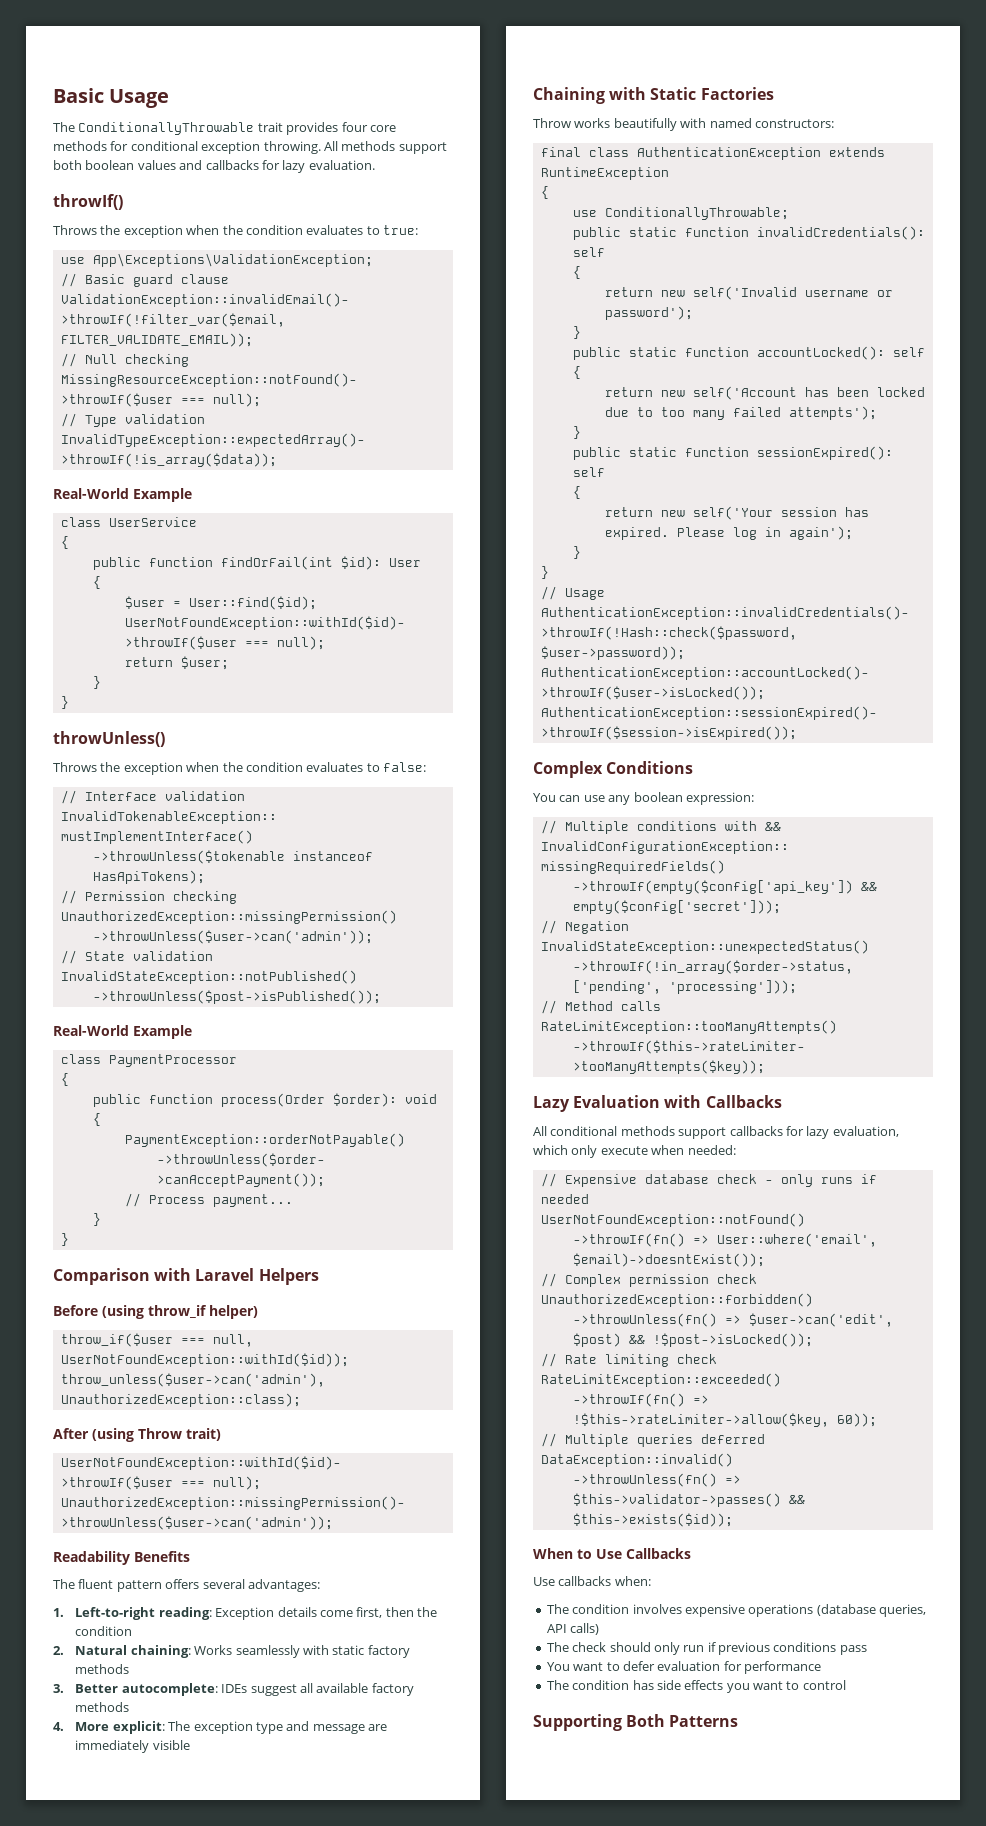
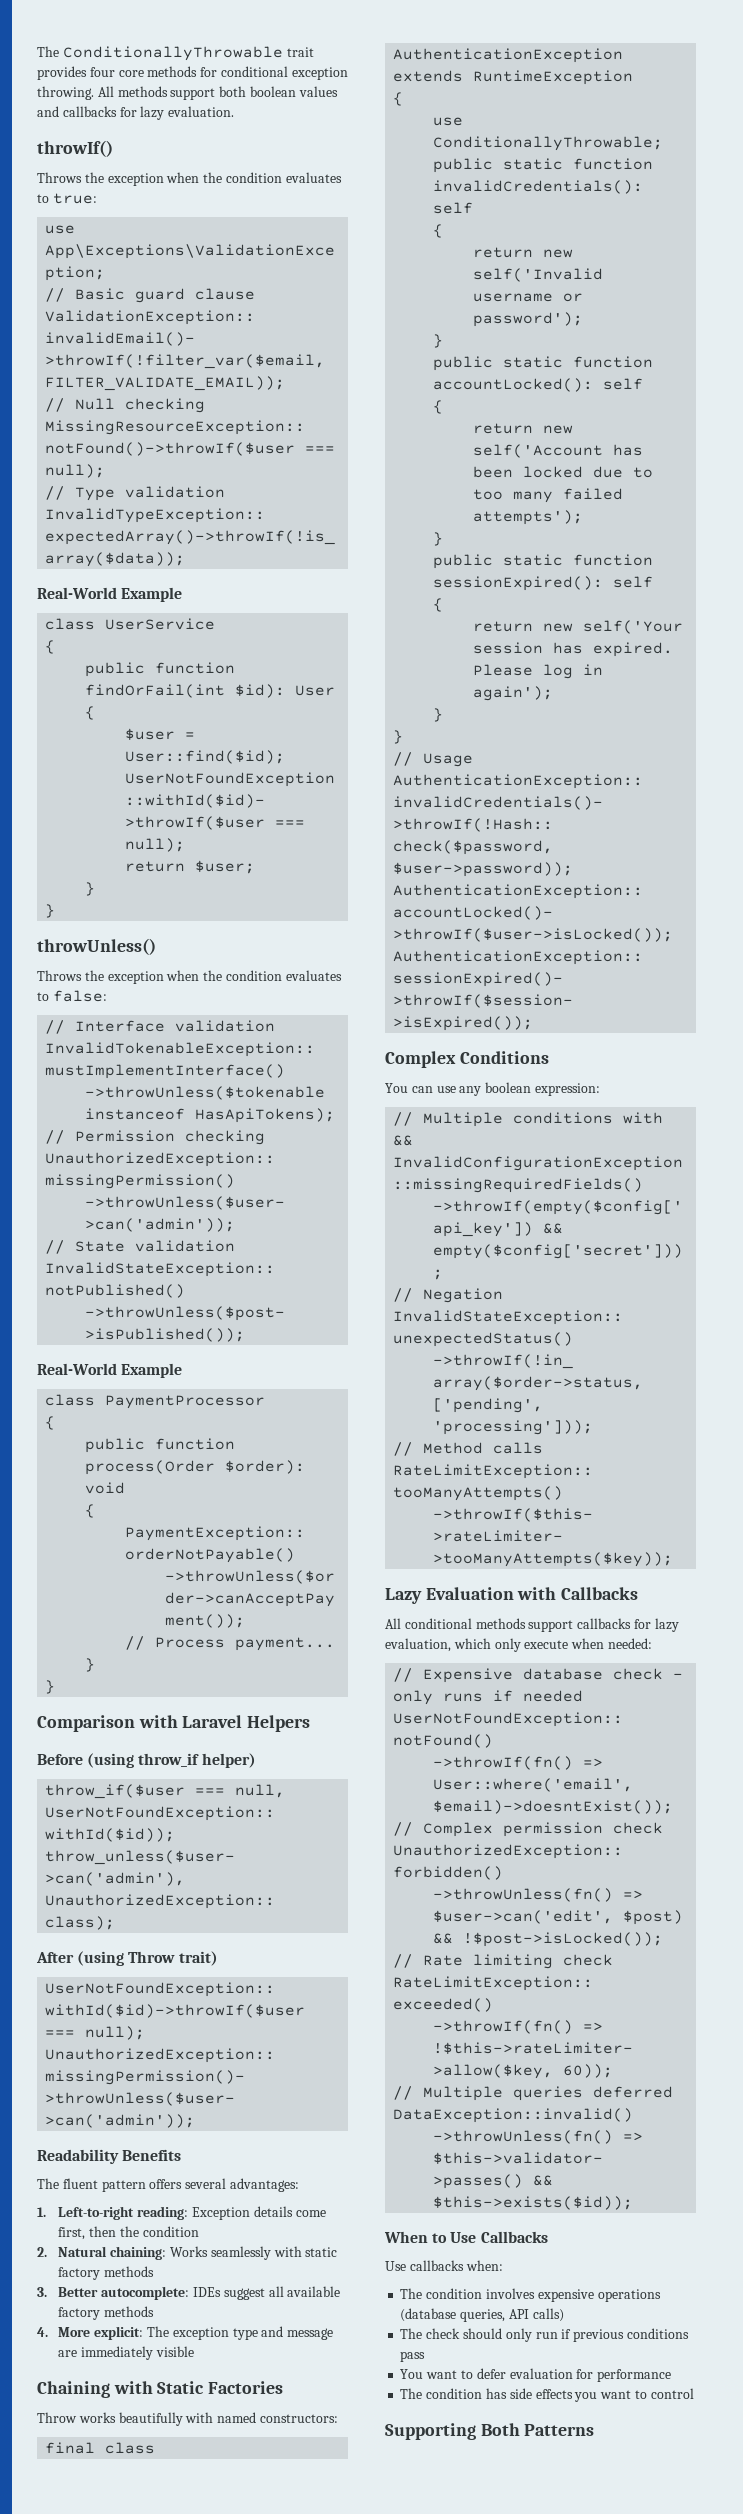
- Basic Usage

